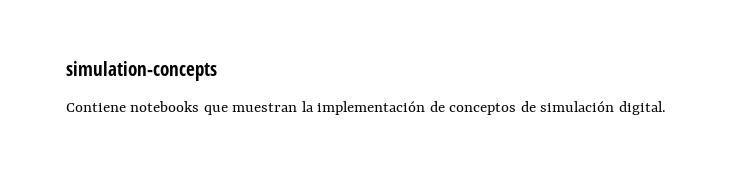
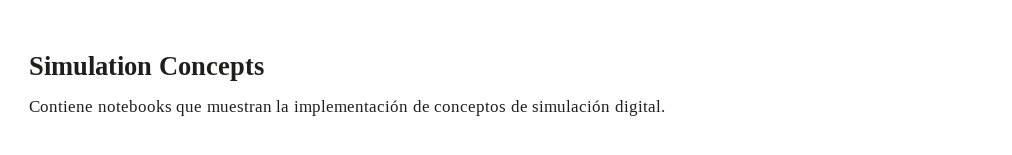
- simulation-concepts
+ Simulation Concepts

